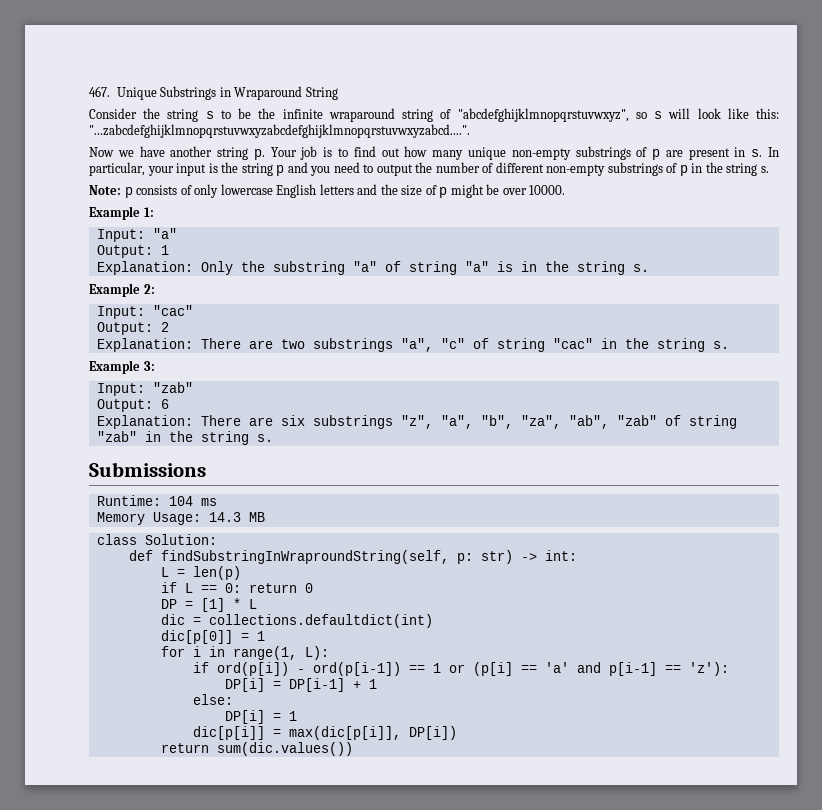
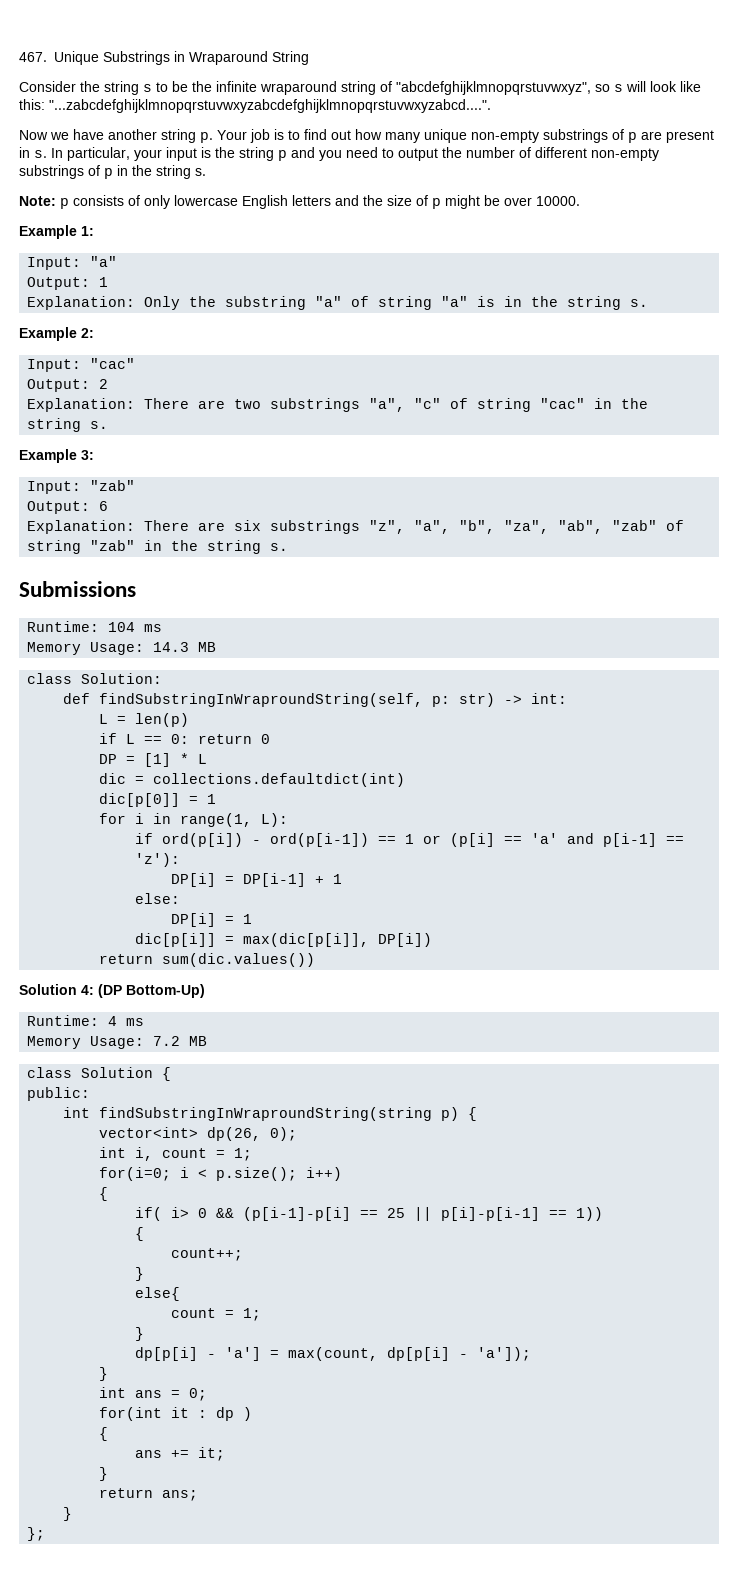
+ Solution 4: (DP Bottom-Up)
+ Runtime: 4 ms
+ Memory Usage: 7.2 MB
+ class Solution {
+ public:
+ int findSubstringInWraproundString(string p) {
+ vector<int> dp(26, 0);
+ int i, count = 1;
+ for(i=0; i < p.size(); i++)
+ {
+ if( i> 0 && (p[i-1]-p[i] == 25 || p[i]-p[i-1] == 1))
+ {
+ count++;
+ }
+ else{
+ count = 1;
+ }
+ dp[p[i] - 'a'] = max(count, dp[p[i] - 'a']);
+ }
+ int ans = 0;
+ for(int it : dp )
+ {
+ ans += it;
+ }
+ return ans;
+ }
+ };

